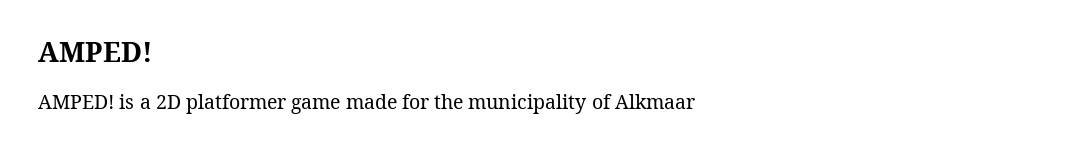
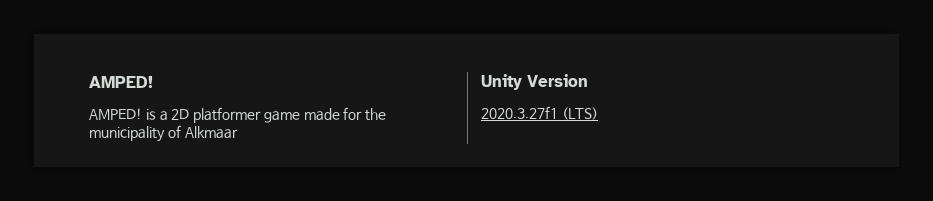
+ Unity Version
+ 2020.3.27f1 (LTS)

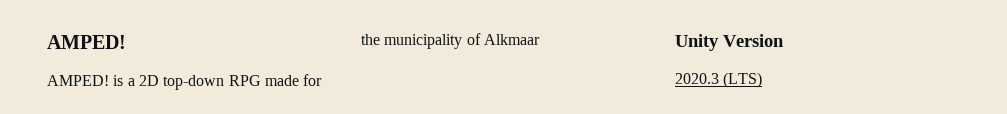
- AMPED! is a 2D platformer game made for the municipality of Alkmaar
+ AMPED! is a 2D top-down RPG made for the municipality of Alkmaar
- 2020.3.27f1 (LTS)
+ 2020.3 (LTS)

